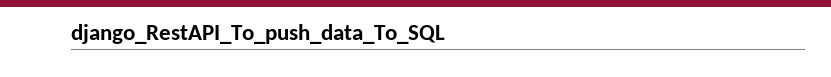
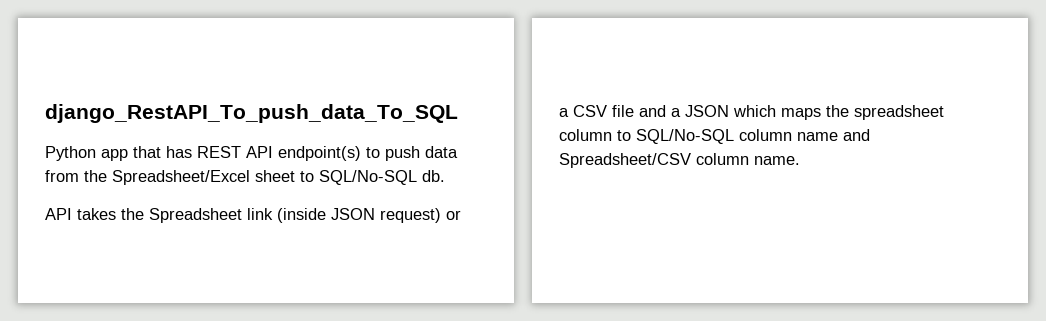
+ Python app that has REST API endpoint(s) to push data from the Spreadsheet/Excel sheet to SQL/No-SQL db.
+ API takes the Spreadsheet link (inside JSON request) or a CSV file and a JSON which maps the spreadsheet column to SQL/No-SQL column name and Spreadsheet/CSV column name.

